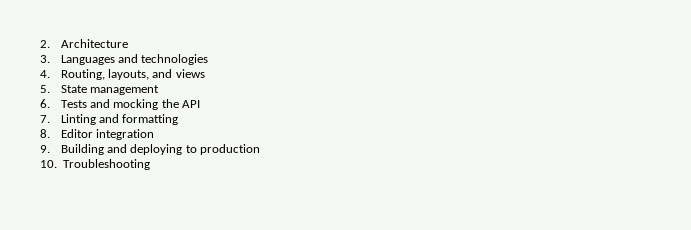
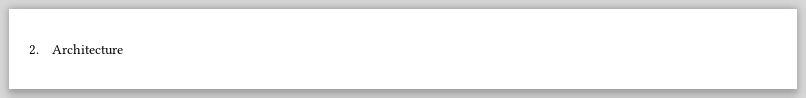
- 3. Languages and technologies
- 4. Routing, layouts, and views
- 5. State management
- 6. Tests and mocking the API
- 7. Linting and formatting
- 8. Editor integration
- 9. Building and deploying to production
- 10. Troubleshooting

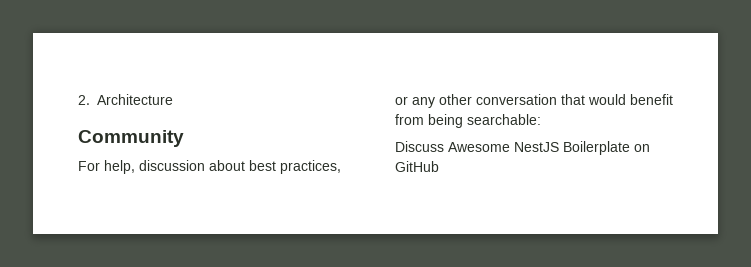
+ Community
+ For help, discussion about best practices, or any other conversation that would benefit from being searchable:
+ Discuss Awesome NestJS Boilerplate on GitHub

